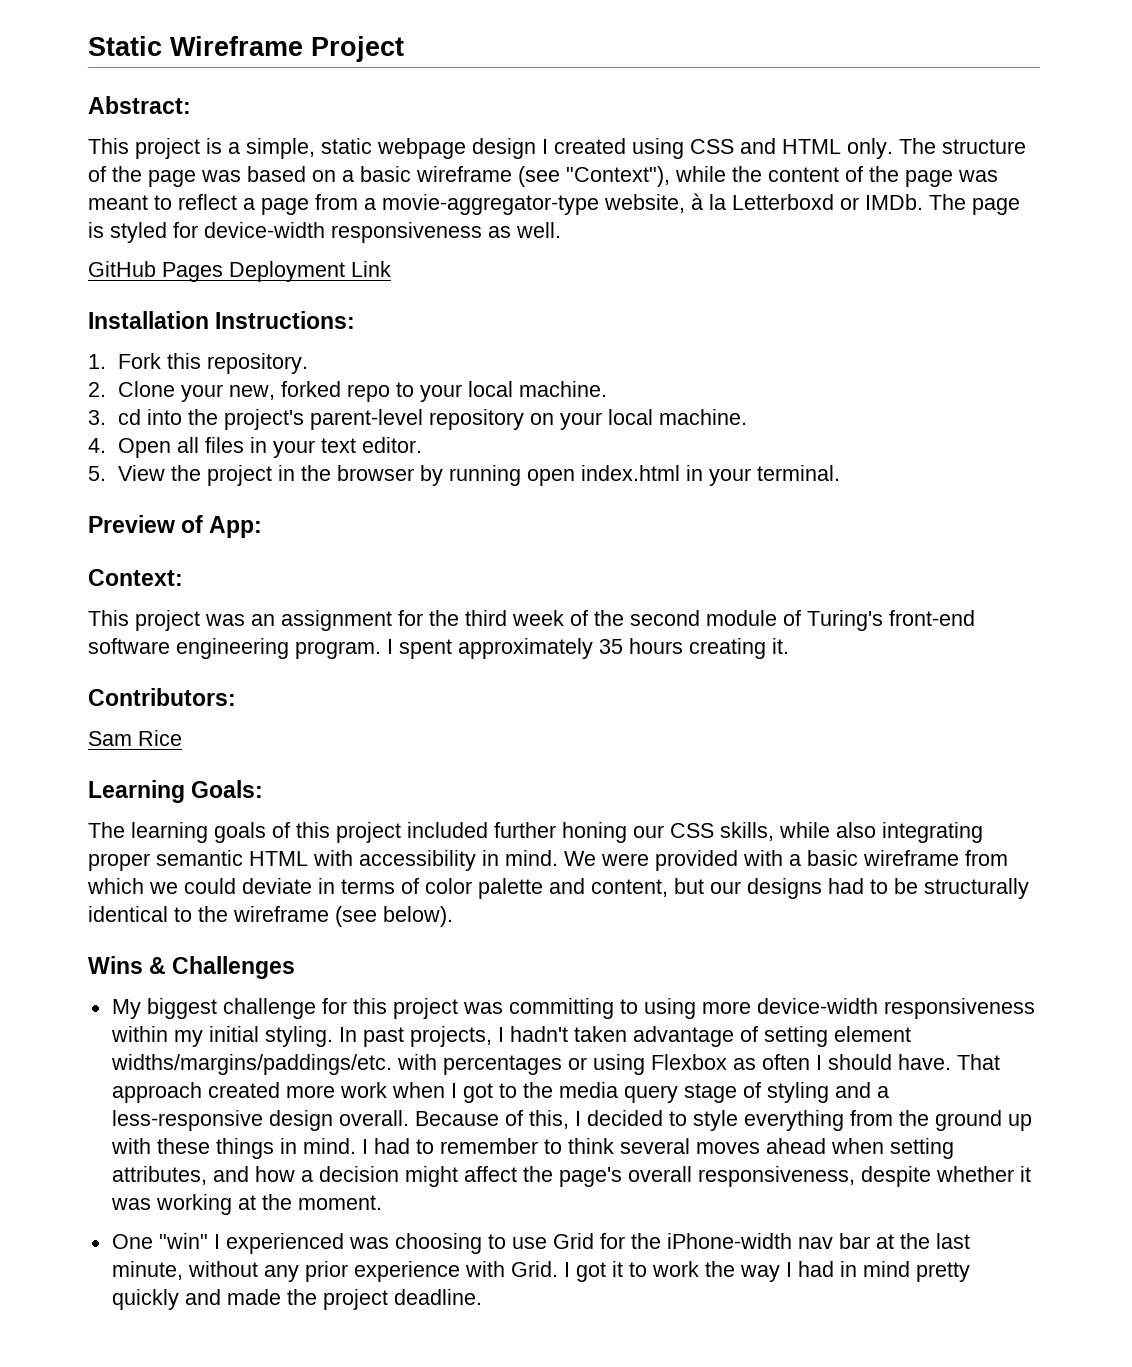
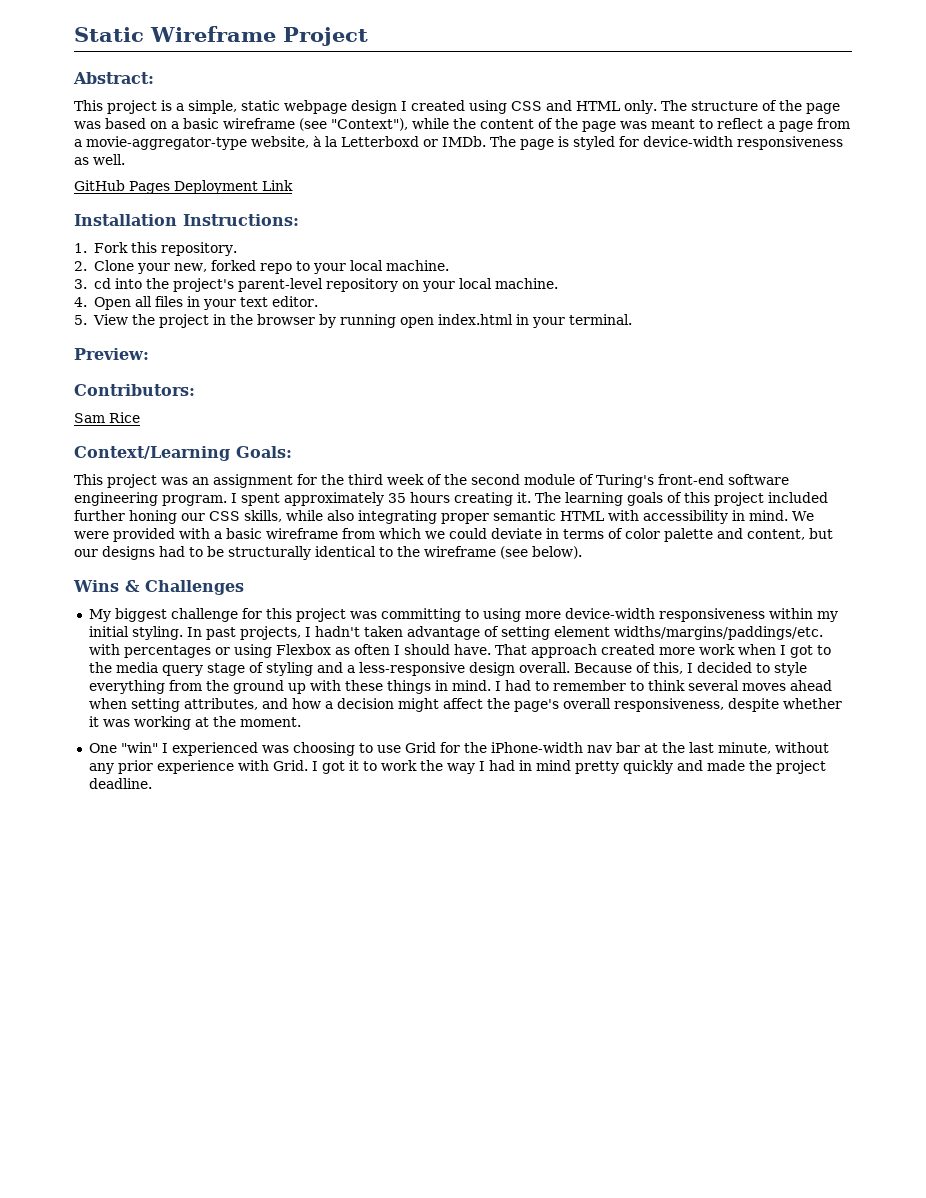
- Preview of App:
- Context:
+ Preview:
+ Contributors:
+ Sam Rice
+ Context/Learning Goals:
- I spent approximately 35 hours creating it.
- Contributors:
- Sam Rice
- Learning Goals:
- The learning goals of this project included further honing our CSS skills, while also integrating proper semantic HTML with accessibility in mind.
+ I spent approximately 35 hours creating it. The learning goals of this project included further honing our CSS skills, while also integrating proper semantic HTML with accessibility in mind.

